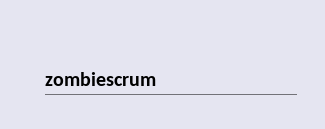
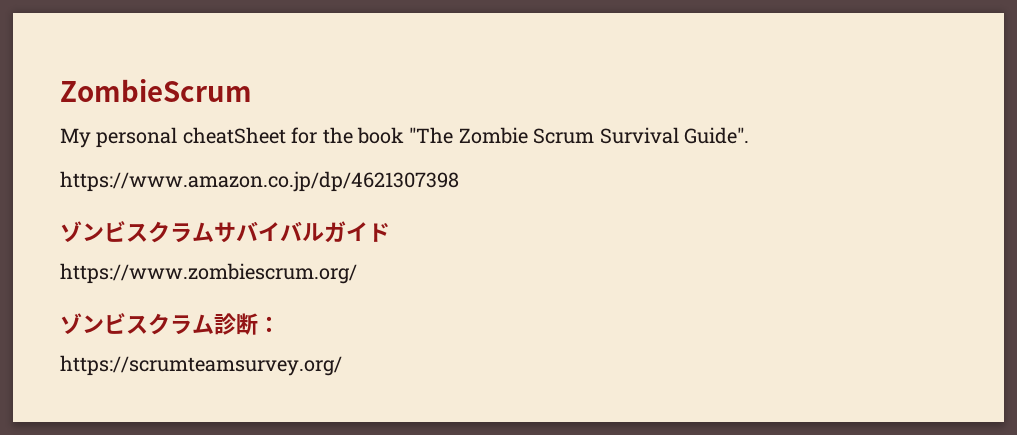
- zombiescrum
+ ZombieScrum
+ My personal cheatSheet for the book "The Zombie Scrum Survival Guide".
+ https://www.amazon.co.jp/dp/4621307398
+ ゾンビスクラムサバイバルガイド
+ https://www.zombiescrum.org/
+ ゾンビスクラム診断：
+ https://scrumteamsurvey.org/

